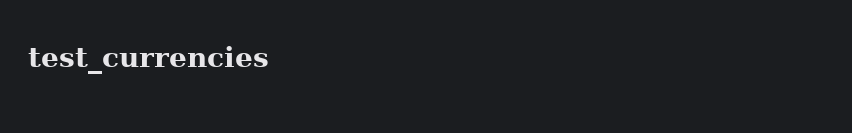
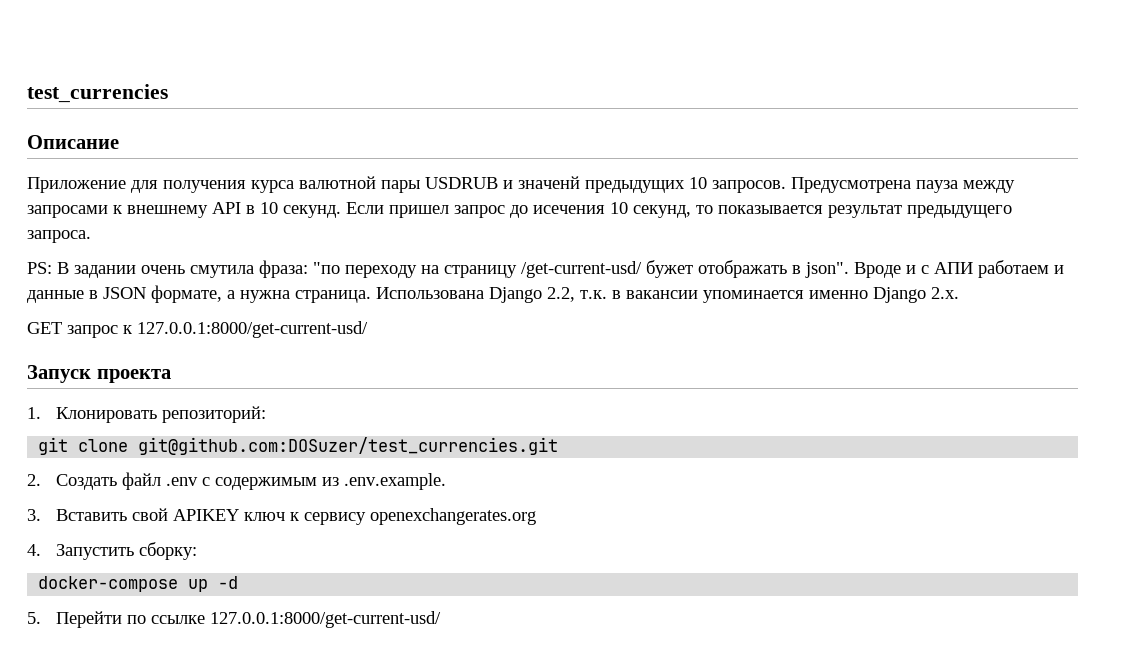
+ Описание
+ Приложение для получения курса валютной пары USDRUB и значенй предыдущих 10 запросов. Предусмотрена пауза между запросами к внешнему API в 10 секунд. Если пришел запрос до исечения 10 секунд, то показывается результат предыдущего запроса.
+ PS: В задании очень смутила фраза: "по переходу на страницу /get-current-usd/ бужет отображать в json". Вроде и с АПИ работаем и данные в JSON формате, а нужна страница. Использована Django 2.2, т.к. в вакансии упоминается именно Django 2.х.
+ GET запрос к 127.0.0.1:8000/get-current-usd/
+ Запуск проекта
+ 1. Клонировать репозиторий:
+ git clone git@github.com:DOSuzer/test_currencies.git
+ 2. Создать файл .env с содержимым из .env.example.
+ 3. Вставить свой APIKEY ключ к сервису openexchangerates.org
+ 4. Запустить сборку:
+ docker-compose up -d
+ 5. Перейти по ссылке 127.0.0.1:8000/get-current-usd/

